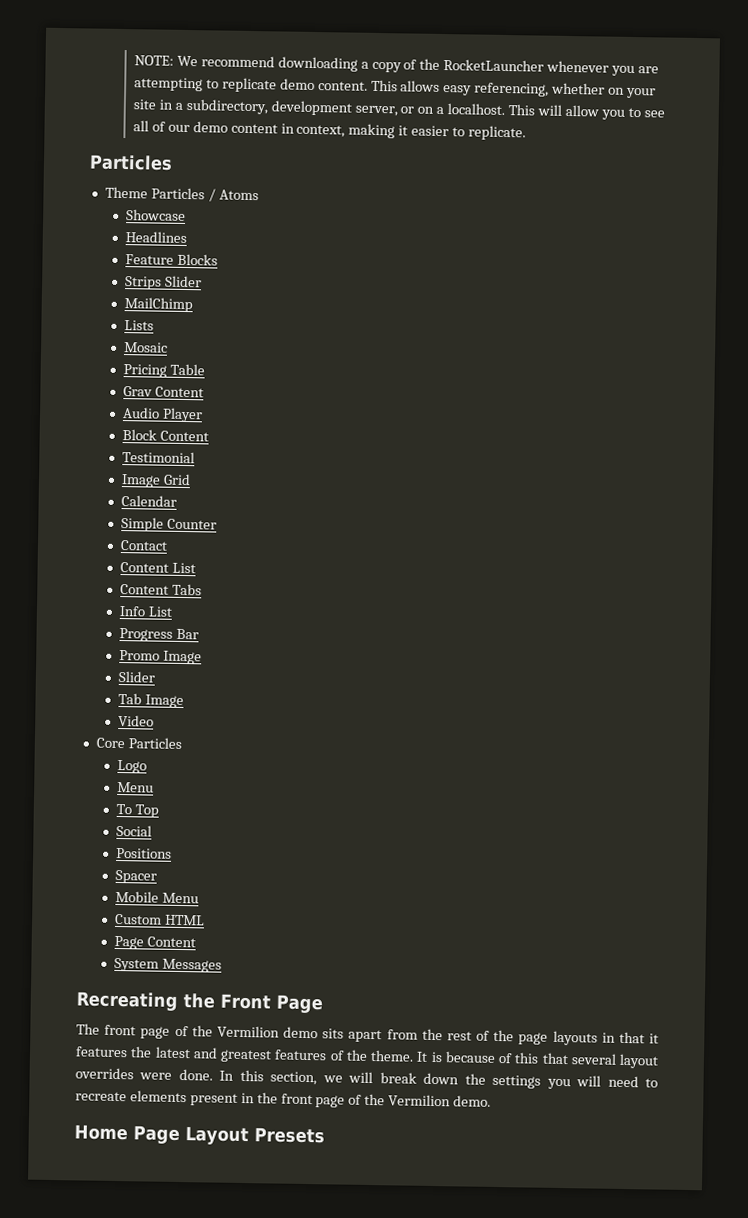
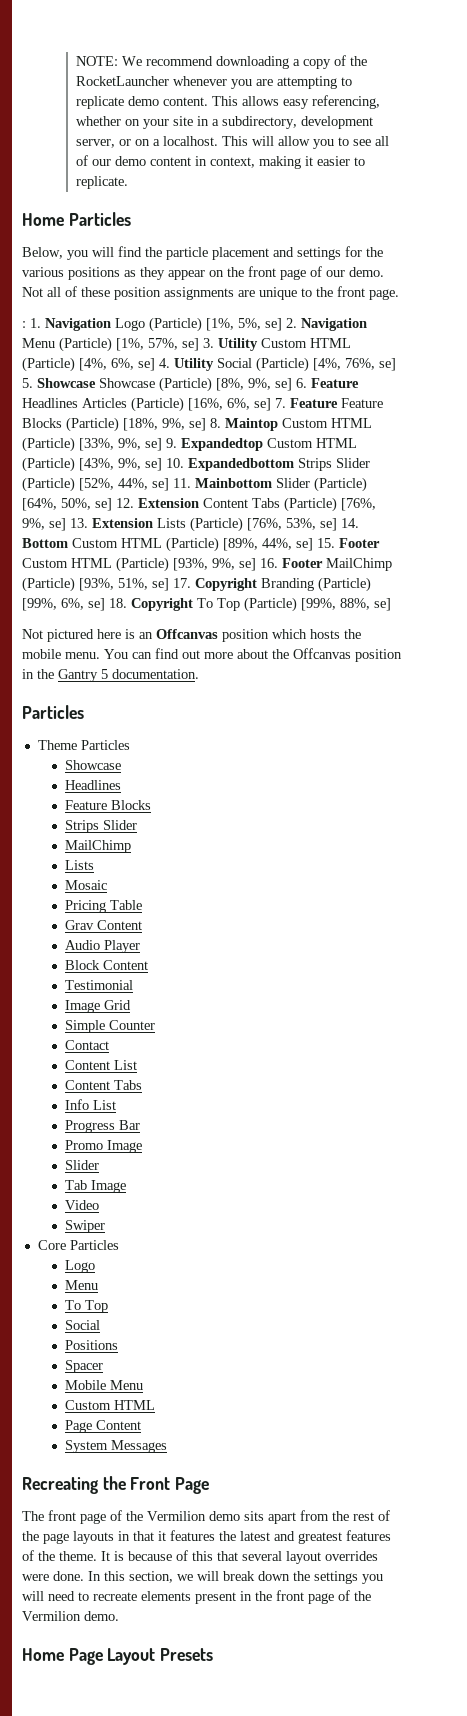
+ Home Particles
+ Below, you will find the particle placement and settings for the various positions as they appear on the front page of our demo. Not all of these position assignments are unique to the front page.
+ : 1. Navigation Logo (Particle) [1%, 5%, se] 2. Navigation Menu (Particle) [1%, 57%, se] 3. Utility Custom HTML (Particle) [4%, 6%, se] 4. Utility Social (Particle) [4%, 76%, se] 5. Showcase Showcase (Particle) [8%, 9%, se] 6. Feature Headlines Articles (Particle) [16%, 6%, se] 7. Feature Feature Blocks (Particle) [18%, 9%, se] 8. Maintop Custom HTML (Particle) [33%, 9%, se] 9. Expandedtop Custom HTML (Particle) [43%, 9%, se] 10. Expandedbottom Strips Slider (Particle) [52%, 44%, se] 11. Mainbottom Slider (Particle) [64%, 50%, se] 12. Extension Content Tabs (Particle) [76%, 9%, se] 13. Extension Lists (Particle) [76%, 53%, se] 14. Bottom Custom HTML (Particle) [89%, 44%, se] 15. Footer Custom HTML (Particle) [93%, 9%, se] 16. Footer MailChimp (Particle) [93%, 51%, se] 17. Copyright Branding (Particle) [99%, 6%, se] 18. Copyright To Top (Particle) [99%, 88%, se]
+ Not pictured here is an Offcanvas position which hosts the mobile menu. You can find out more about the Offcanvas position in the Gantry 5 documentation.
- Theme Particles / Atoms
+ Theme Particles
- Calendar
+ Swiper

